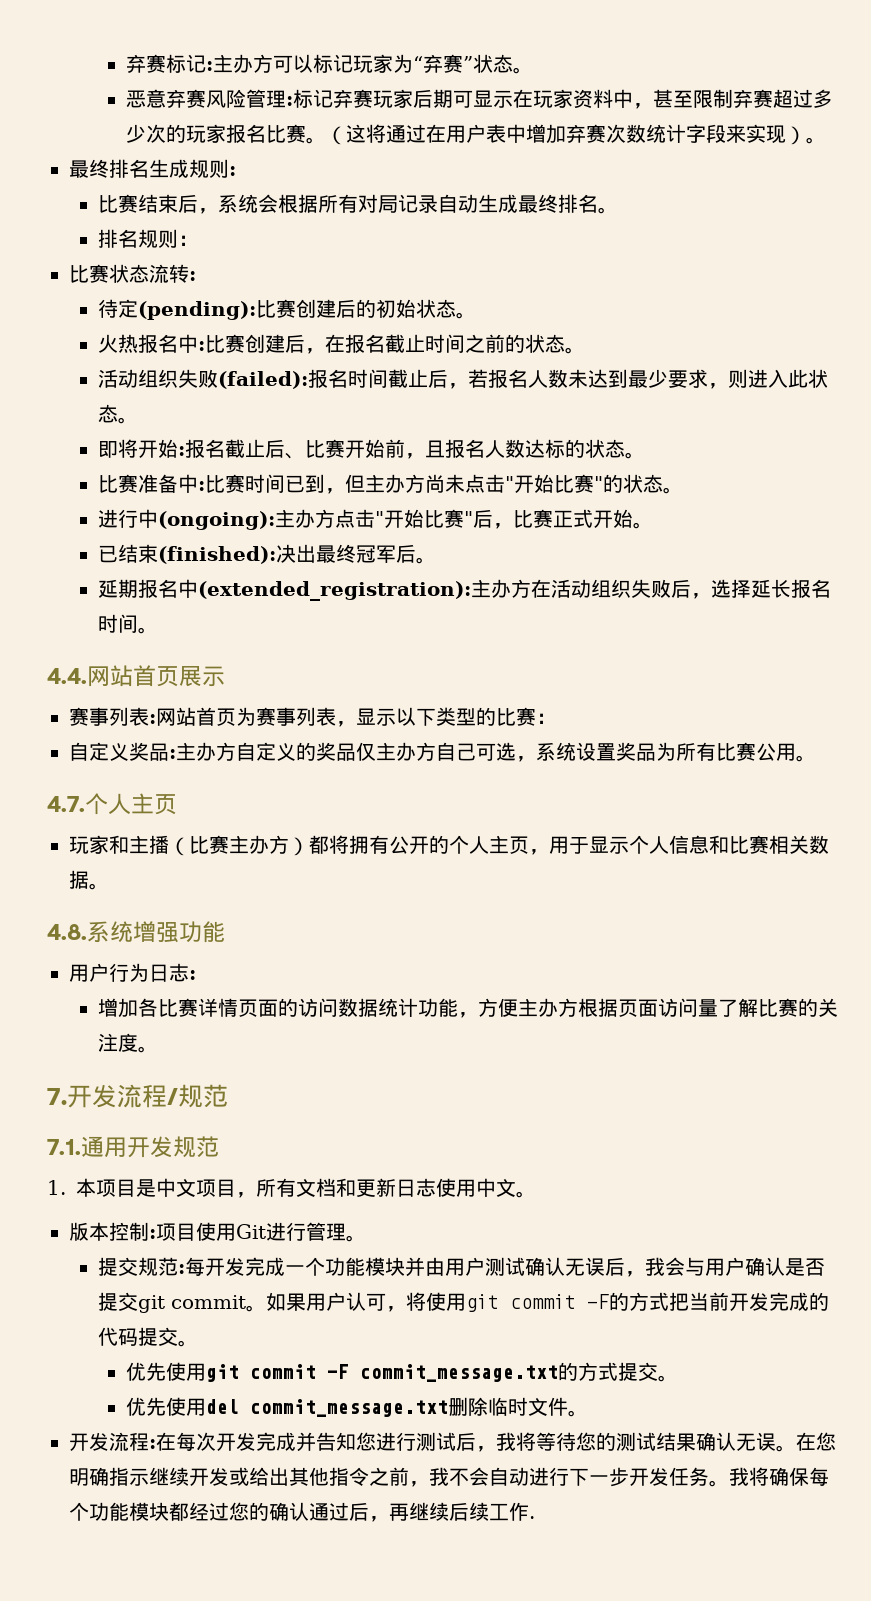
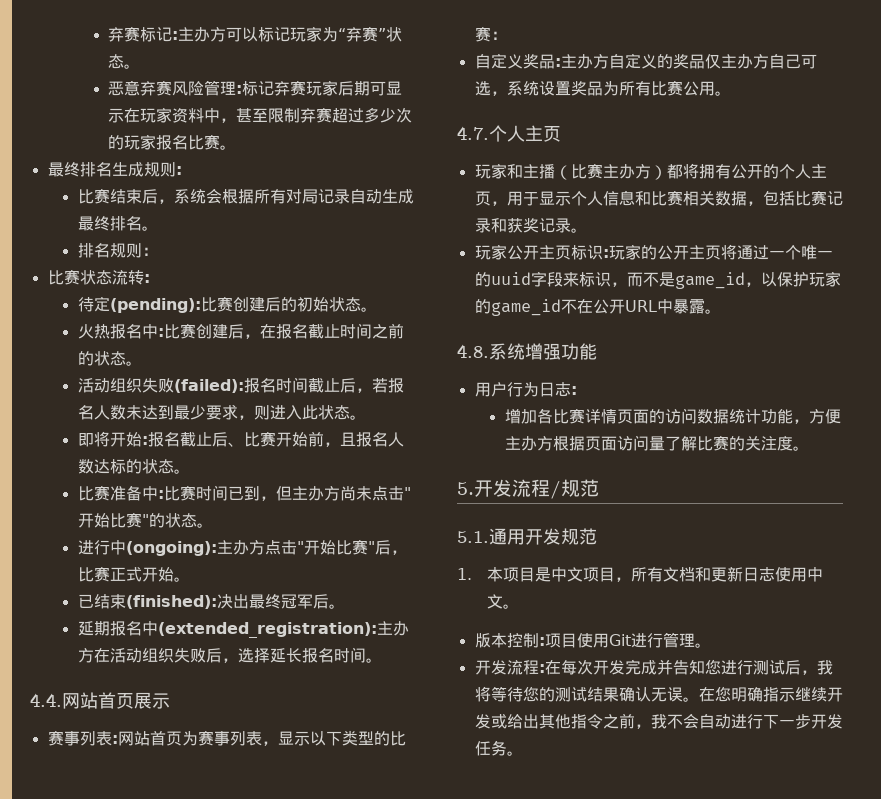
- （这将通过在用户表中增加弃赛次数统计字段来实现）。
- 玩家和主播（比赛主办方）都将拥有公开的个人主页，用于显示个人信息和比赛相关数据。
+ 玩家和主播（比赛主办方）都将拥有公开的个人主页，用于显示个人信息和比赛相关数据，包括比赛记录和获奖记录。
+ 玩家公开主页标识:玩家的公开主页将通过一个唯一的uuid字段来标识，而不是game_id，以保护玩家的game_id不在公开URL中暴露。
- 7.开发流程/规范
+ 5.开发流程/规范
- 7.1.通用开发规范
+ 5.1.通用开发规范
- 提交规范:每开发完成一个功能模块并由用户测试确认无误后，我会与用户确认是否提交git commit。如果用户认可，将使用git commit -F的方式把当前开发完成的代码提交。
- 优先使用git commit -F commit_message.txt的方式提交。
- 优先使用del commit_message.txt删除临时文件。
- 我将确保每个功能模块都经过您的确认通过后，再继续后续工作.

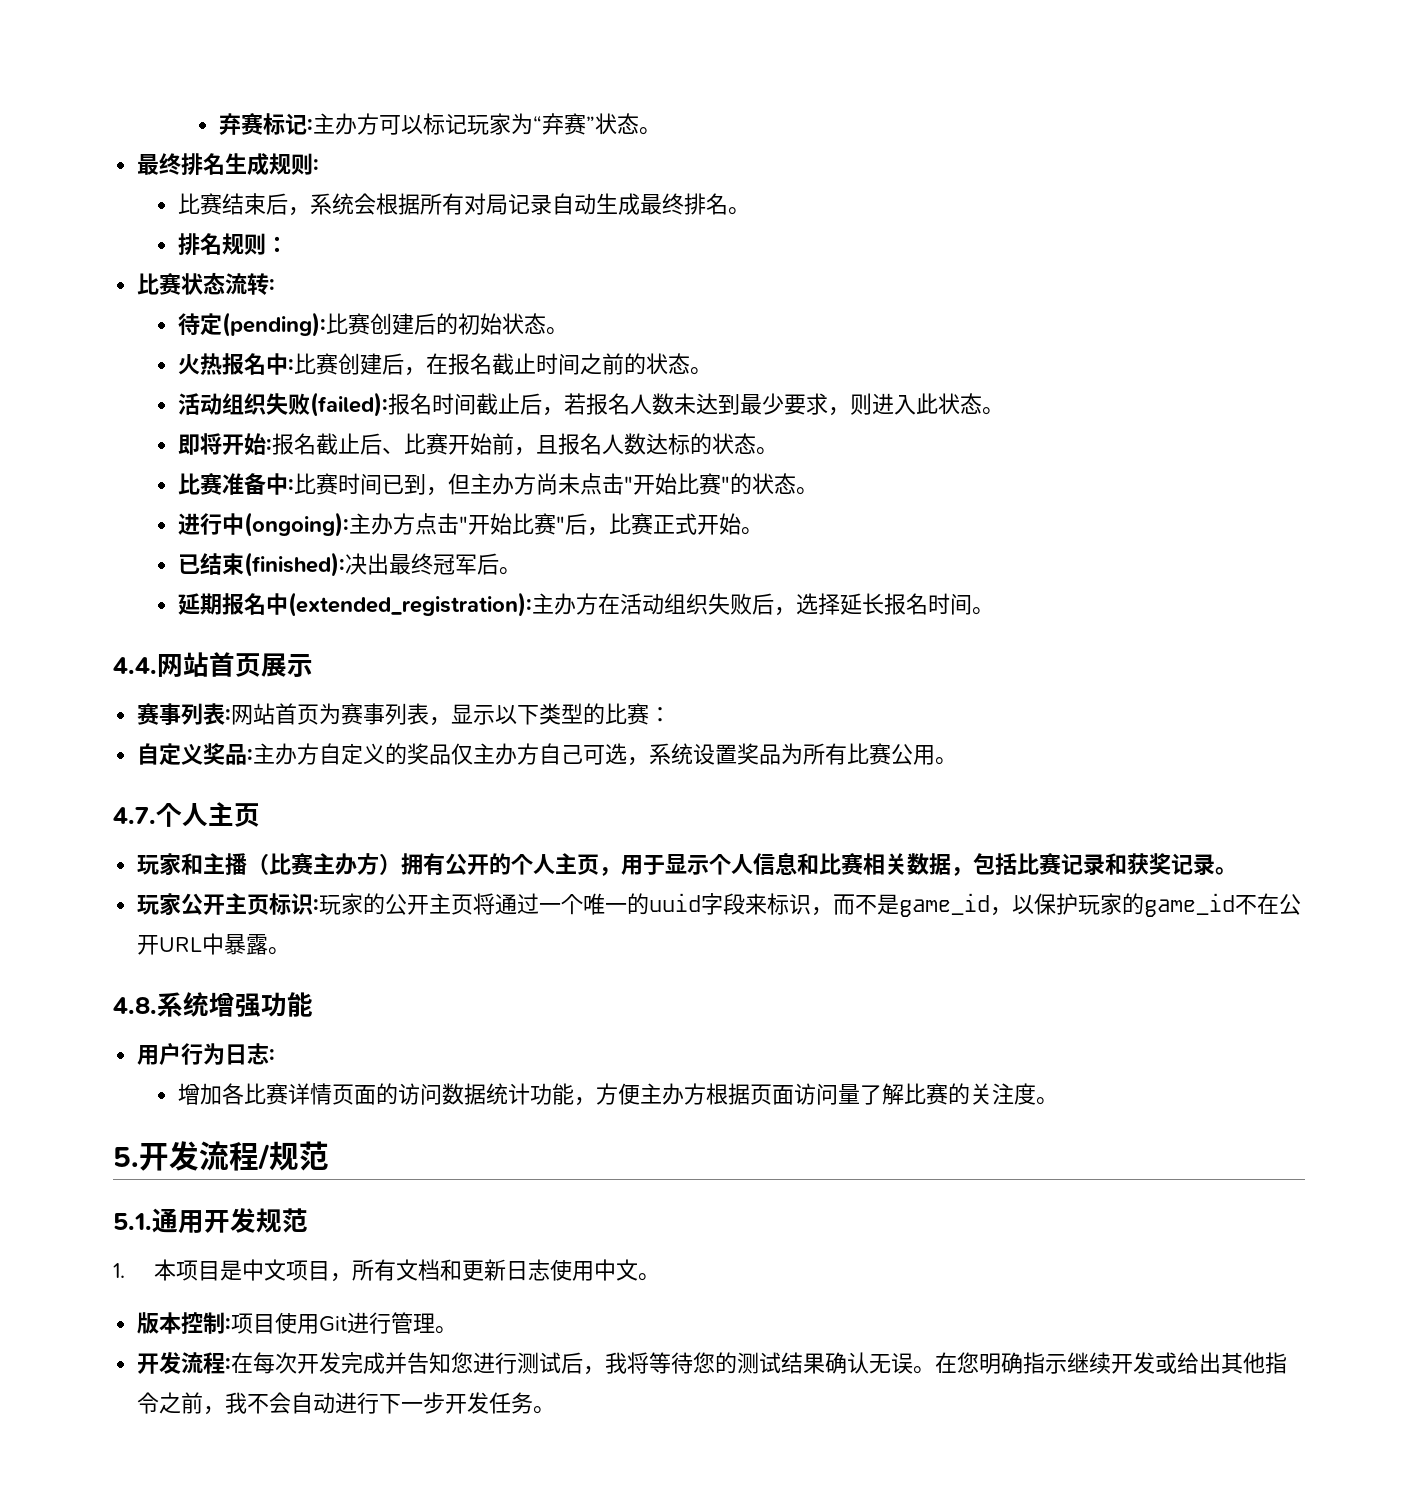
- 恶意弃赛风险管理:标记弃赛玩家后期可显示在玩家资料中，甚至限制弃赛超过多少次的玩家报名比赛。
- 玩家和主播（比赛主办方）都将拥有公开的个人主页，用于显示个人信息和比赛相关数据，包括比赛记录和获奖记录。
+ 玩家和主播（比赛主办方）拥有公开的个人主页，用于显示个人信息和比赛相关数据，包括比赛记录和获奖记录。

